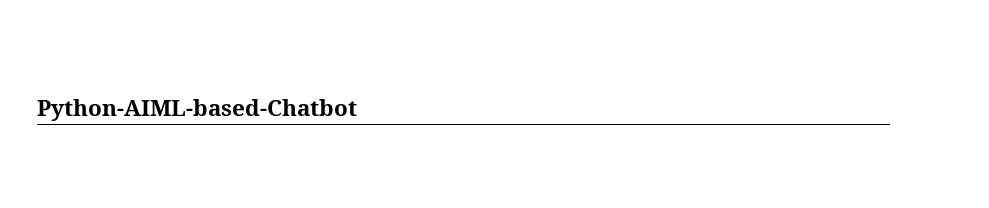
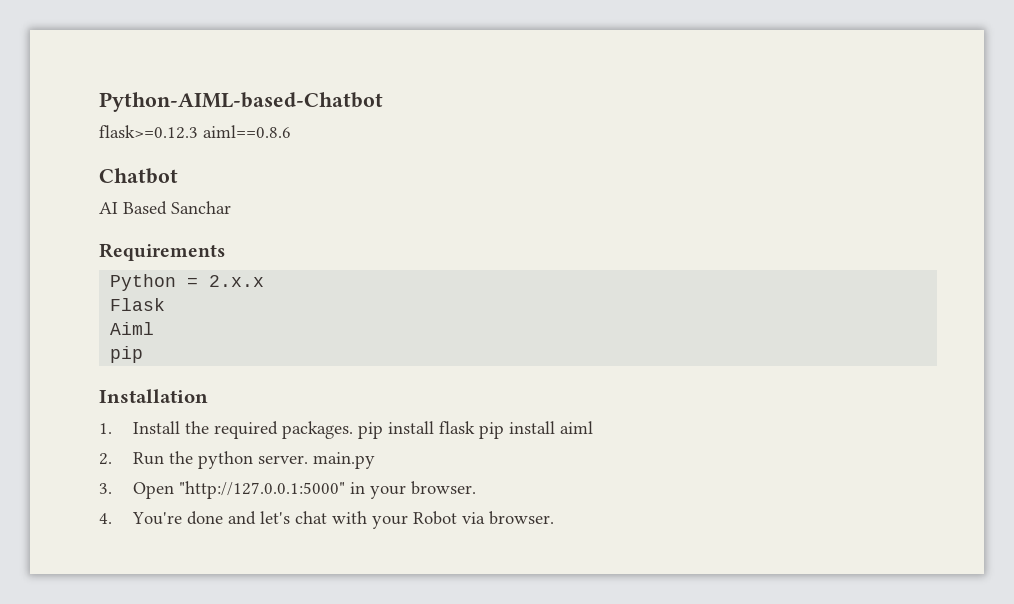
+ flask>=0.12.3 aiml==0.8.6
+ Chatbot
+ AI Based Sanchar
+ Requirements
+ Python = 2.x.x
+ Flask
+ Aiml
+ pip
+ Installation
+ 1. Install the required packages. pip install flask pip install aiml
+ 2. Run the python server. main.py
+ 3. Open "http://127.0.0.1:5000" in your browser.
+ 4. You're done and let's chat with your Robot via browser.

